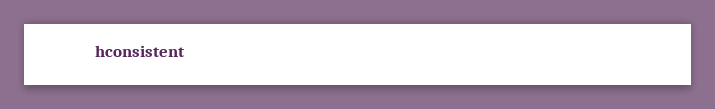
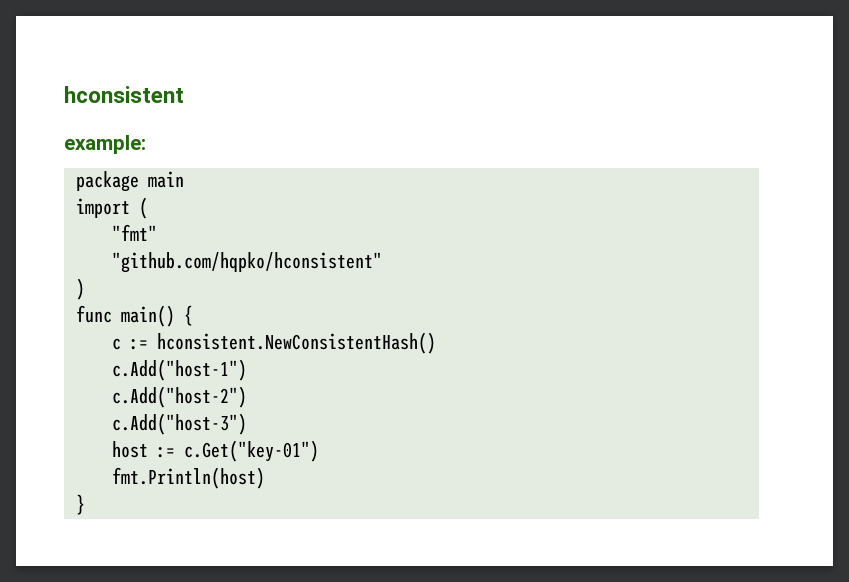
+ example:
+ package main
+ import (
+ "fmt"
+ "github.com/hqpko/hconsistent"
+ )
+ func main() {
+ c := hconsistent.NewConsistentHash()
+ c.Add("host-1")
+ c.Add("host-2")
+ c.Add("host-3")
+ host := c.Get("key-01")
+ fmt.Println(host)
+ }

